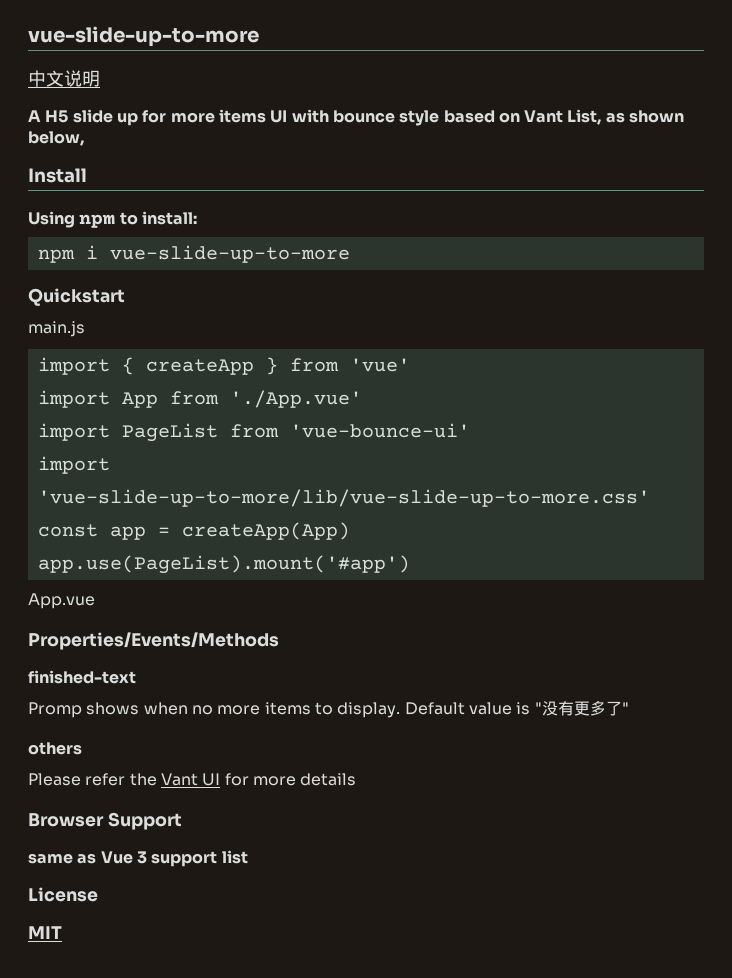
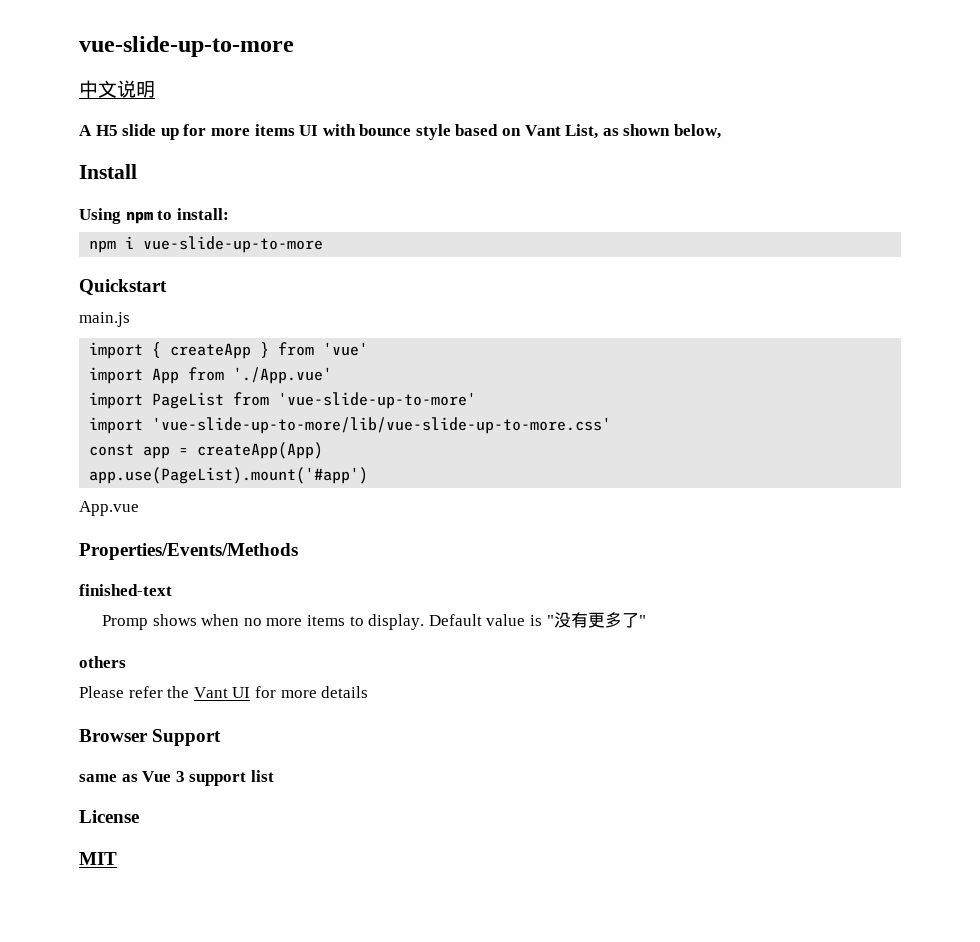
- import PageList from 'vue-bounce-ui'
+ import PageList from 'vue-slide-up-to-more'

